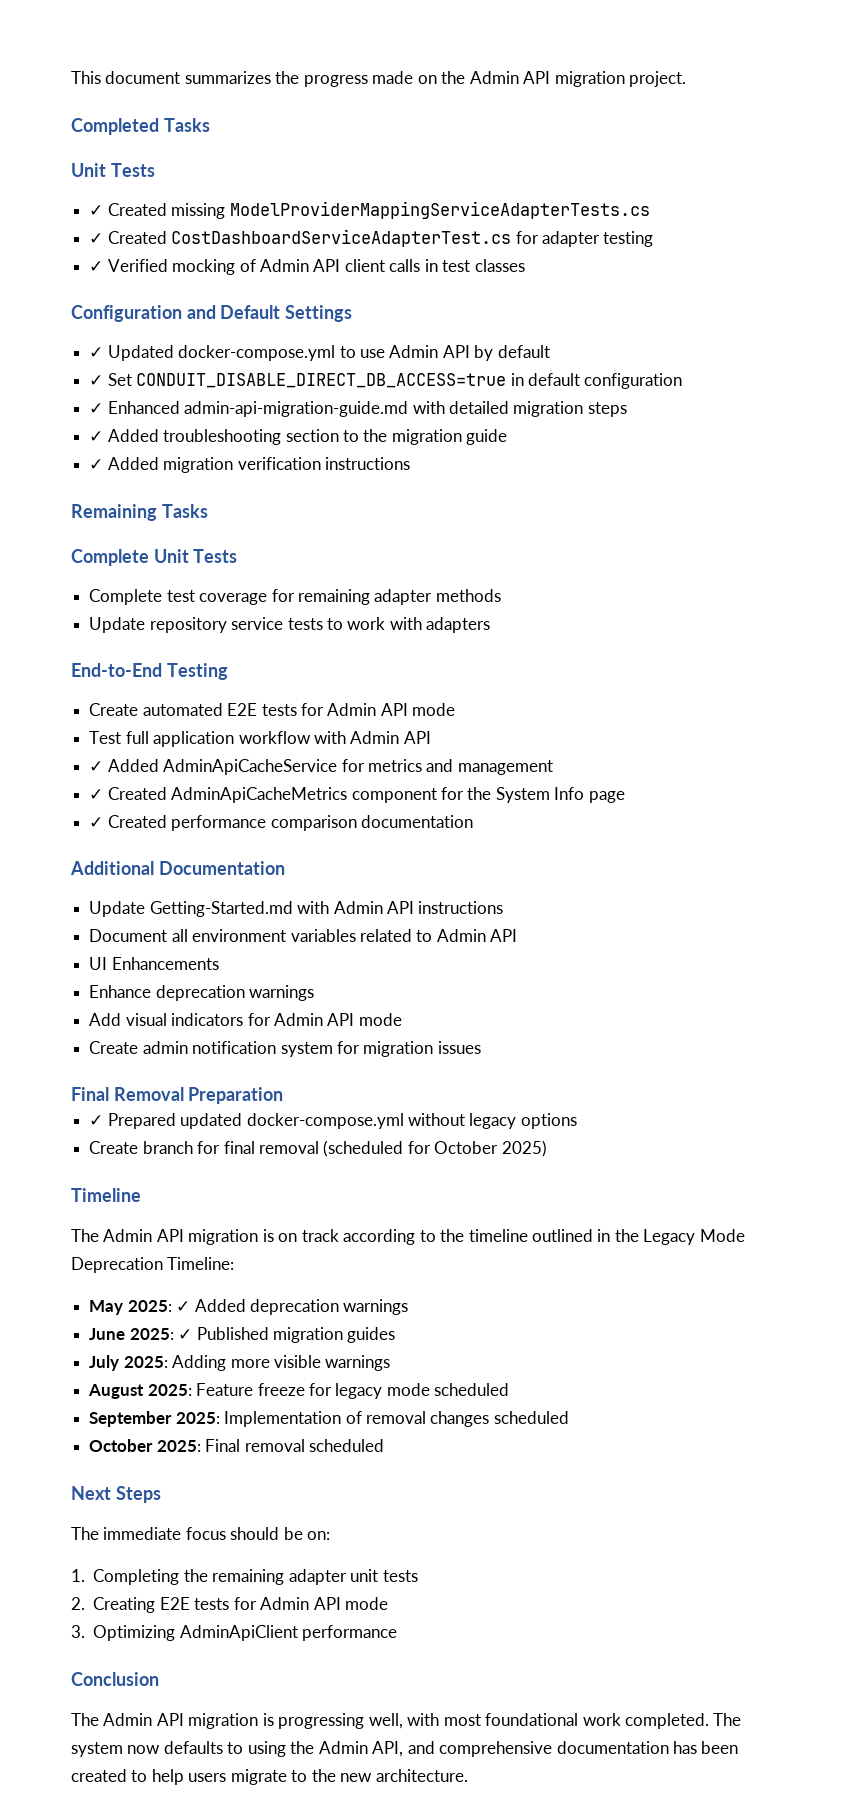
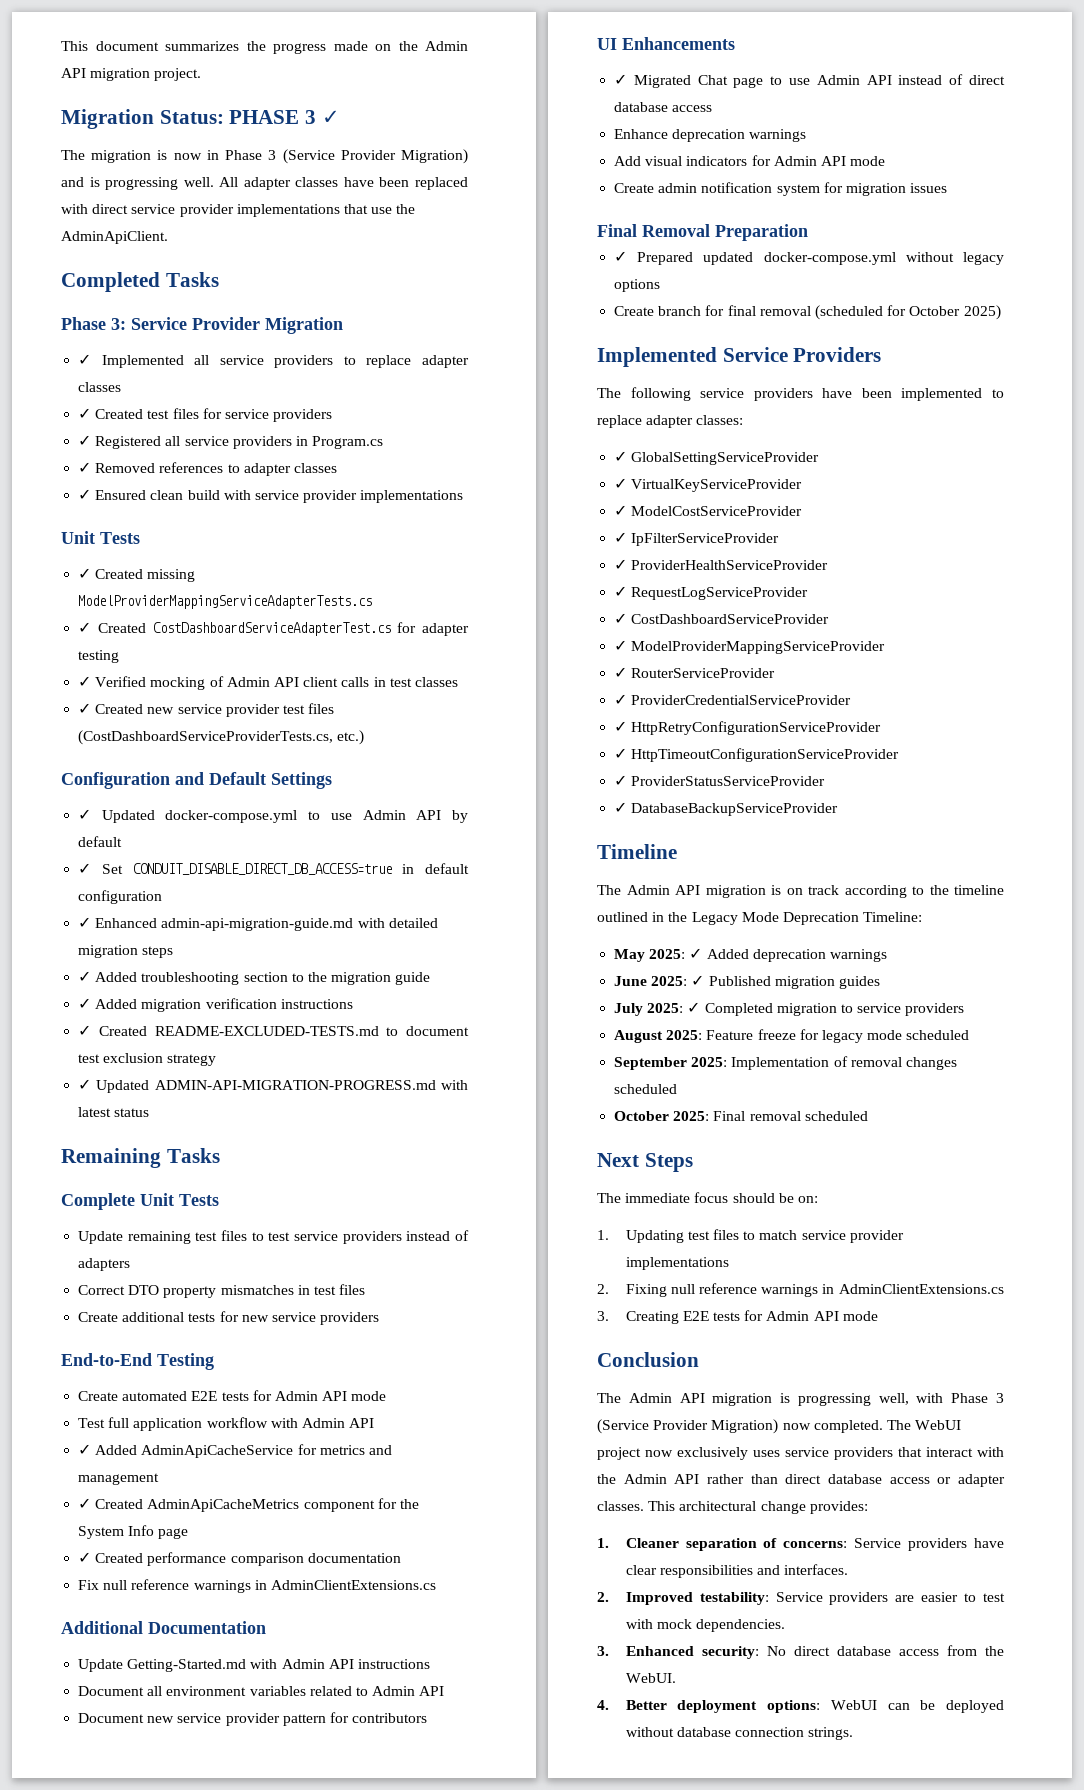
+ Migration Status: PHASE 3 ✓
+ The migration is now in Phase 3 (Service Provider Migration) and is progressing well. All adapter classes have been replaced with direct service provider implementations that use the AdminApiClient.
  Completed Tasks
+ Phase 3: Service Provider Migration
+ ✓ Implemented all service providers to replace adapter classes
+ ✓ Created test files for service providers
+ ✓ Registered all service providers in Program.cs
+ ✓ Removed references to adapter classes
+ ✓ Ensured clean build with service provider implementations
+ ✓ Created new service provider test files (CostDashboardServiceProviderTests.cs, etc.)
+ ✓ Created README-EXCLUDED-TESTS.md to document test exclusion strategy
+ ✓ Updated ADMIN-API-MIGRATION-PROGRESS.md with latest status
- Complete test coverage for remaining adapter methods
- Update repository service tests to work with adapters
+ Update remaining test files to test service providers instead of adapters
+ Correct DTO property mismatches in test files
+ Create additional tests for new service providers
+ Fix null reference warnings in AdminClientExtensions.cs
+ Document new service provider pattern for contributors
  UI Enhancements
+ ✓ Migrated Chat page to use Admin API instead of direct database access
+ Implemented Service Providers
+ The following service providers have been implemented to replace adapter classes:
+ ✓ GlobalSettingServiceProvider
+ ✓ VirtualKeyServiceProvider
+ ✓ ModelCostServiceProvider
+ ✓ IpFilterServiceProvider
+ ✓ ProviderHealthServiceProvider
+ ✓ RequestLogServiceProvider
+ ✓ CostDashboardServiceProvider
+ ✓ ModelProviderMappingServiceProvider
+ ✓ RouterServiceProvider
+ ✓ ProviderCredentialServiceProvider
+ ✓ HttpRetryConfigurationServiceProvider
+ ✓ HttpTimeoutConfigurationServiceProvider
+ ✓ ProviderStatusServiceProvider
+ ✓ DatabaseBackupServiceProvider
- July 2025: Adding more visible warnings
+ July 2025: ✓ Completed migration to service providers
- 1. Completing the remaining adapter unit tests
- 2. Creating E2E tests for Admin API mode
+ 1. Updating test files to match service provider implementations
+ 2. Fixing null reference warnings in AdminClientExtensions.cs
+ 3. Creating E2E tests for Admin API mode
- 3. Optimizing AdminApiClient performance
- The Admin API migration is progressing well, with most foundational work completed. The system now defaults to using the Admin API, and comprehensive documentation has been created to help users migrate to the new architecture.
+ The Admin API migration is progressing well, with Phase 3 (Service Provider Migration) now completed. The WebUI project now exclusively uses service providers that interact with the Admin API rather than direct database access or adapter classes. This architectural change provides:
+ 1. Cleaner separation of concerns: Service providers have clear responsibilities and interfaces.
+ 2. Improved testability: Service providers are easier to test with mock dependencies.
+ 3. Enhanced security: No direct database access from the WebUI.
+ 4. Better deployment options: WebUI can be deployed without database connection strings.

